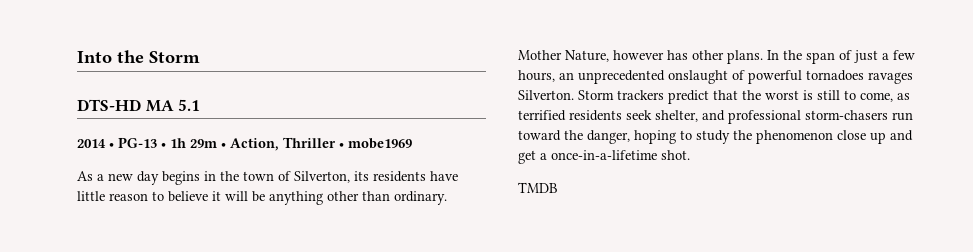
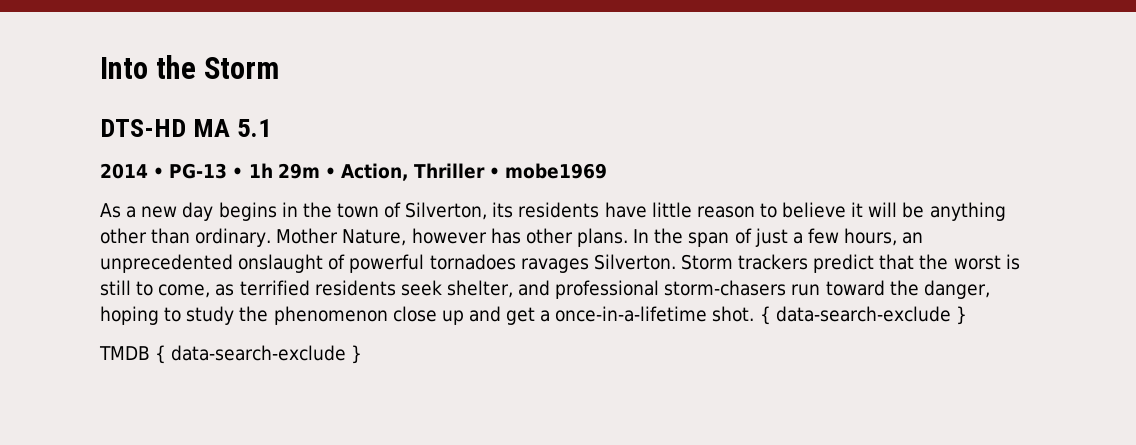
- Storm trackers predict that the worst is still to come, as terrified residents seek shelter, and professional storm-chasers run toward the danger, hoping to study the phenomenon close up and get a once-in-a-lifetime shot.
- TMDB
+ Storm trackers predict that the worst is still to come, as terrified residents seek shelter, and professional storm-chasers run toward the danger, hoping to study the phenomenon close up and get a once-in-a-lifetime shot. { data-search-exclude }
+ TMDB { data-search-exclude }

